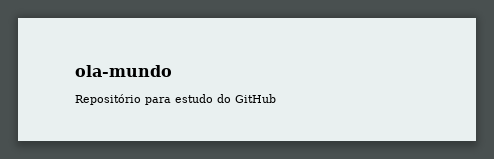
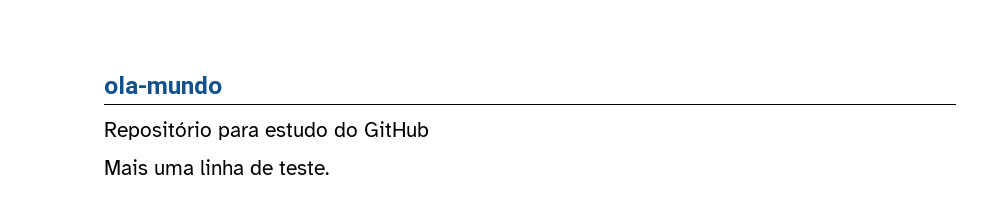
+ Mais uma linha de teste.

